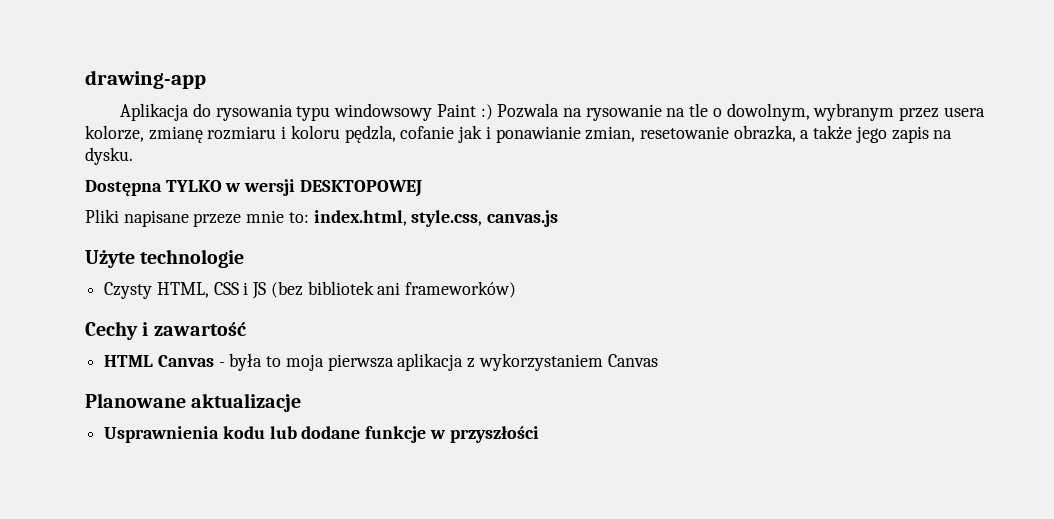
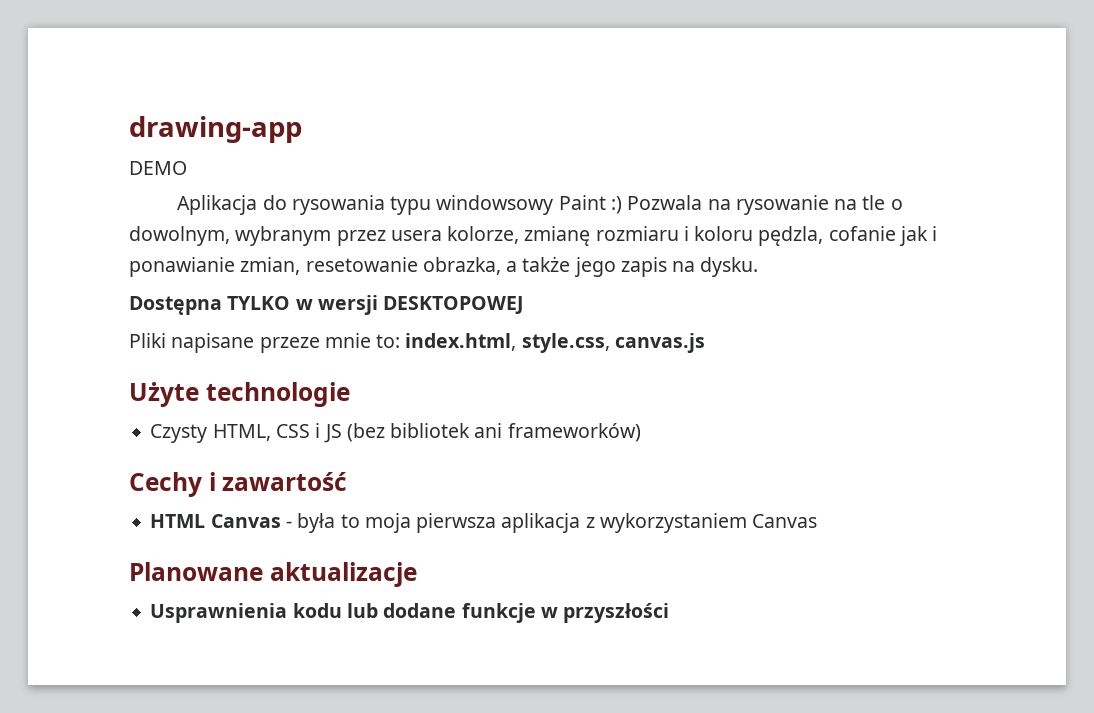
+ DEMO

